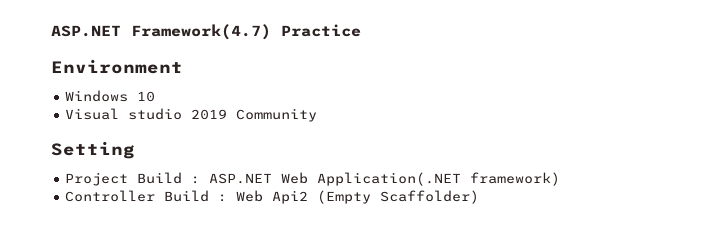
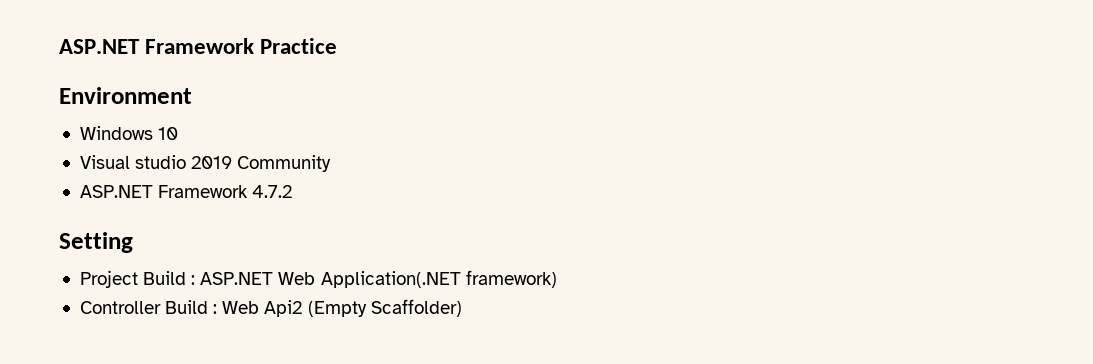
- ASP.NET Framework(4.7) Practice
+ ASP.NET Framework Practice
+ ASP.NET Framework 4.7.2

